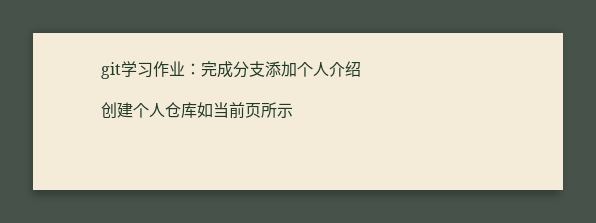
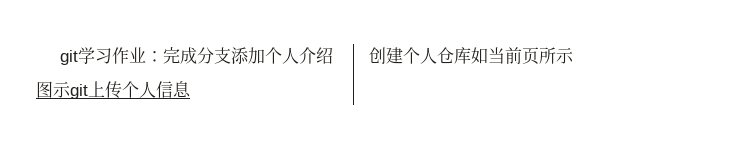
+ 图示git上传个人信息

